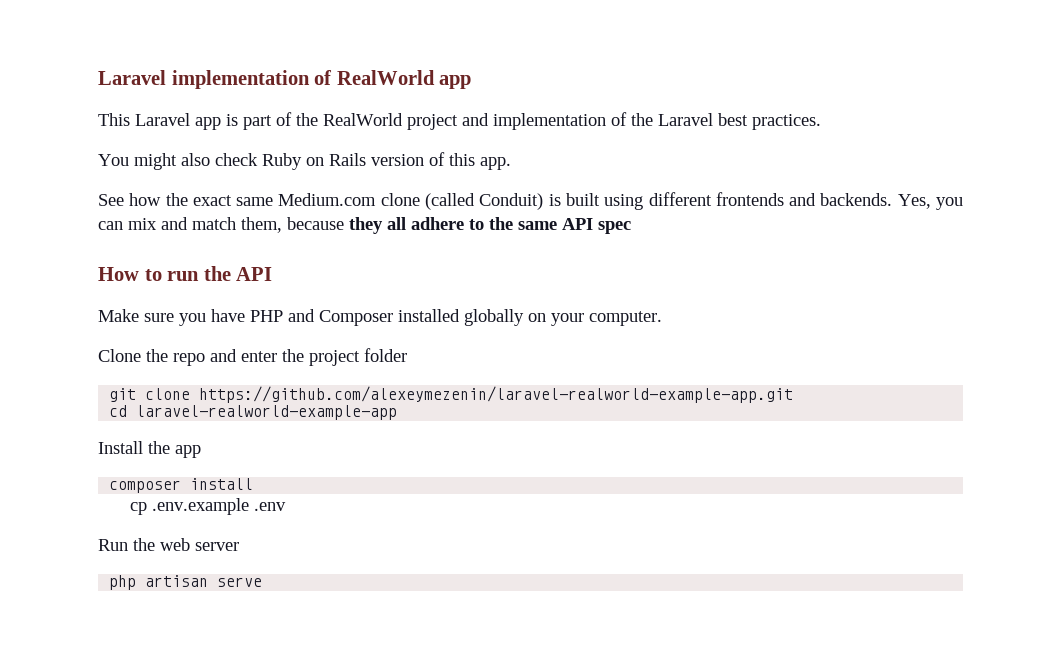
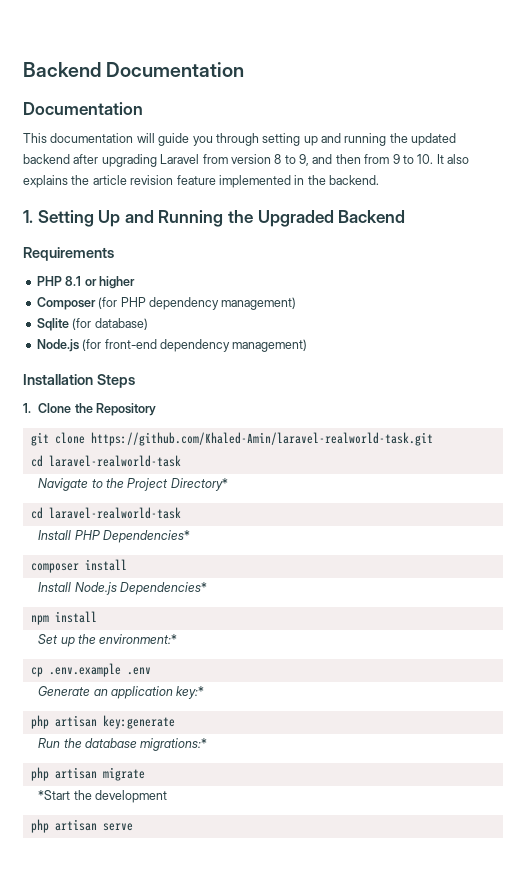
- Laravel implementation of RealWorld app
- This Laravel app is part of the RealWorld project and implementation of the Laravel best practices.
- You might also check Ruby on Rails version of this app.
- See how the exact same Medium.com clone (called Conduit) is built using different frontends and backends. Yes, you can mix and match them, because they all adhere to the same API spec
- How to run the API
- Make sure you have PHP and Composer installed globally on your computer.
- Clone the repo and enter the project folder
+ Backend Documentation
+ Documentation
+ This documentation will guide you through setting up and running the updated backend after upgrading Laravel from version 8 to 9, and then from 9 to 10. It also explains the article revision feature implemented in the backend.
+ 1. Setting Up and Running the Upgraded Backend
+ Requirements
+ PHP 8.1 or higher
+ Composer (for PHP dependency management)
+ Sqlite (for database)
+ Node.js (for front-end dependency management)
+ Installation Steps
+ 1. Clone the Repository
- git clone https://github.com/alexeymezenin/laravel-realworld-example-app.git
- cd laravel-realworld-example-app
- Install the app
+ git clone https://github.com/Khaled-Amin/laravel-realworld-task.git
+ cd laravel-realworld-task
+ Navigate to the Project Directory*
+ cd laravel-realworld-task
+ Install PHP Dependencies*
+ Install Node.js Dependencies*
+ npm install
+ Set up the environment:*
  cp .env.example .env
- Run the web server
+ Generate an application key:*
+ php artisan key:generate
+ Run the database migrations:*
+ php artisan migrate
+ *Start the development

